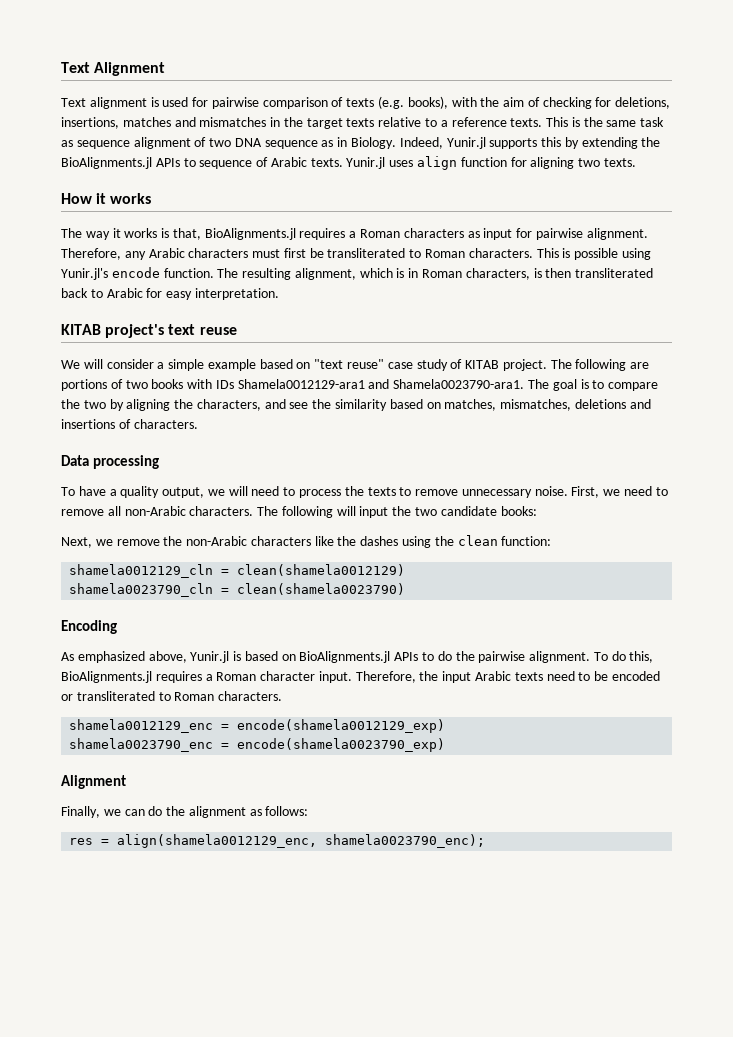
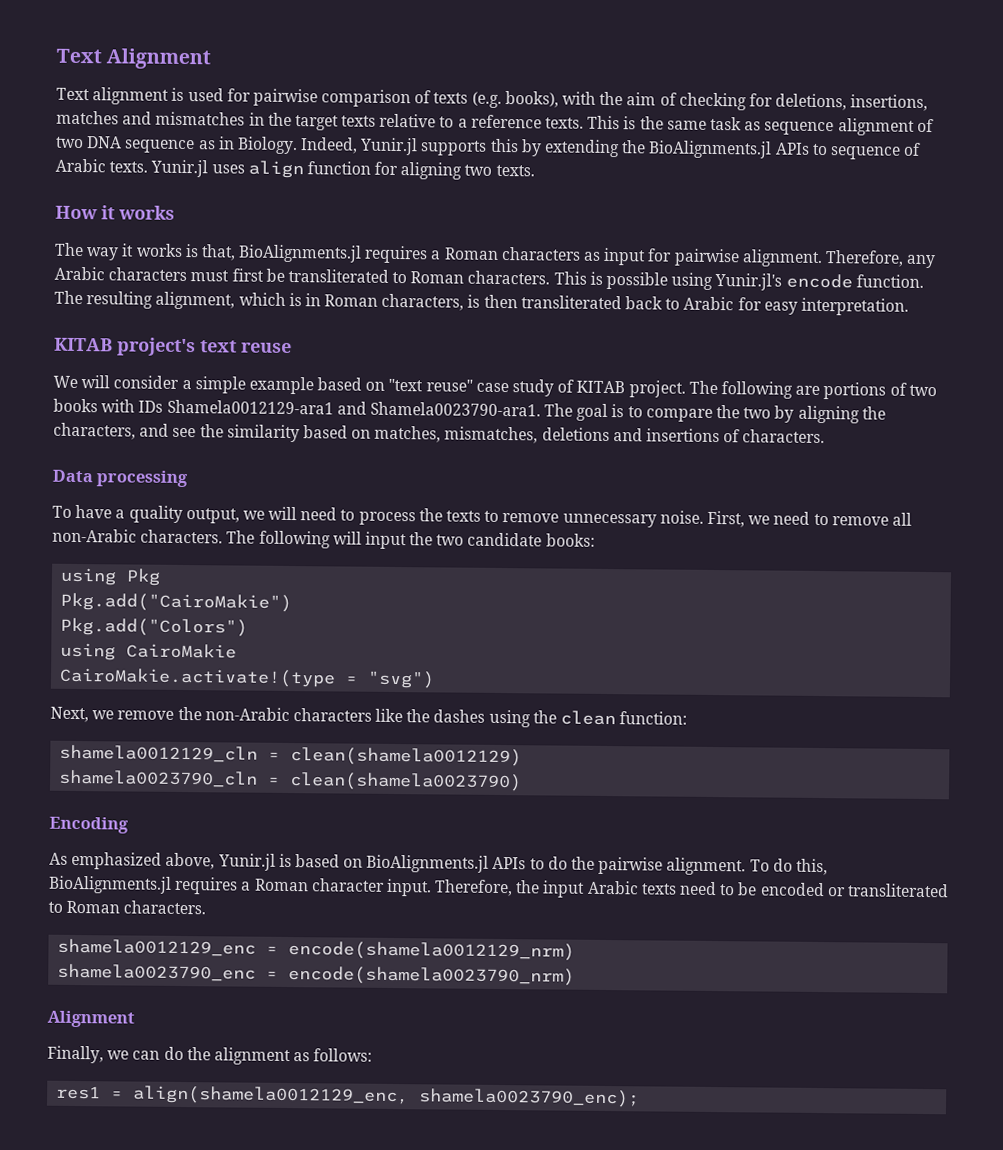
+ using Pkg
+ Pkg.add("CairoMakie")
+ Pkg.add("Colors")
+ using CairoMakie
+ CairoMakie.activate!(type = "svg")
- shamela0012129_enc = encode(shamela0012129_exp)
+ shamela0012129_enc = encode(shamela0012129_nrm)
- shamela0023790_enc = encode(shamela0023790_exp)
+ shamela0023790_enc = encode(shamela0023790_nrm)
- res = align(shamela0012129_enc, shamela0023790_enc);
+ res1 = align(shamela0012129_enc, shamela0023790_enc);

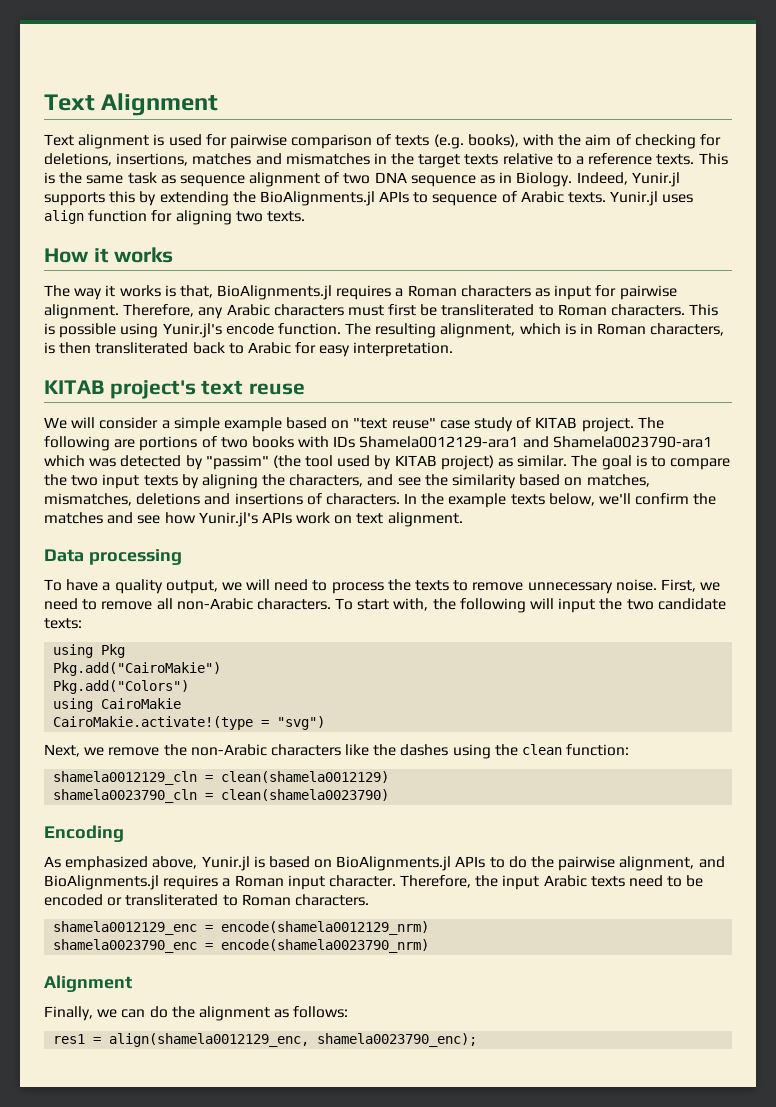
- The following are portions of two books with IDs Shamela0012129-ara1 and Shamela0023790-ara1.
+ The following are portions of two books with IDs Shamela0012129-ara1 and Shamela0023790-ara1 which was detected by "passim" (the tool used by KITAB project) as similar.
- The goal is to compare the two by aligning the characters, and see the similarity based on matches, mismatches, deletions and insertions of characters.
+ The goal is to compare the two input texts by aligning the characters, and see the similarity based on matches, mismatches, deletions and insertions of characters. In the example texts below, we'll confirm the matches and see how Yunir.jl's APIs work on text alignment.
- The following will input the two candidate books:
+ To start with, the following will input the two candidate texts:
- As emphasized above, Yunir.jl is based on BioAlignments.jl APIs to do the pairwise alignment. To do this, BioAlignments.jl requires a Roman character input.
+ As emphasized above, Yunir.jl is based on BioAlignments.jl APIs to do the pairwise alignment, and BioAlignments.jl requires a Roman input character.

